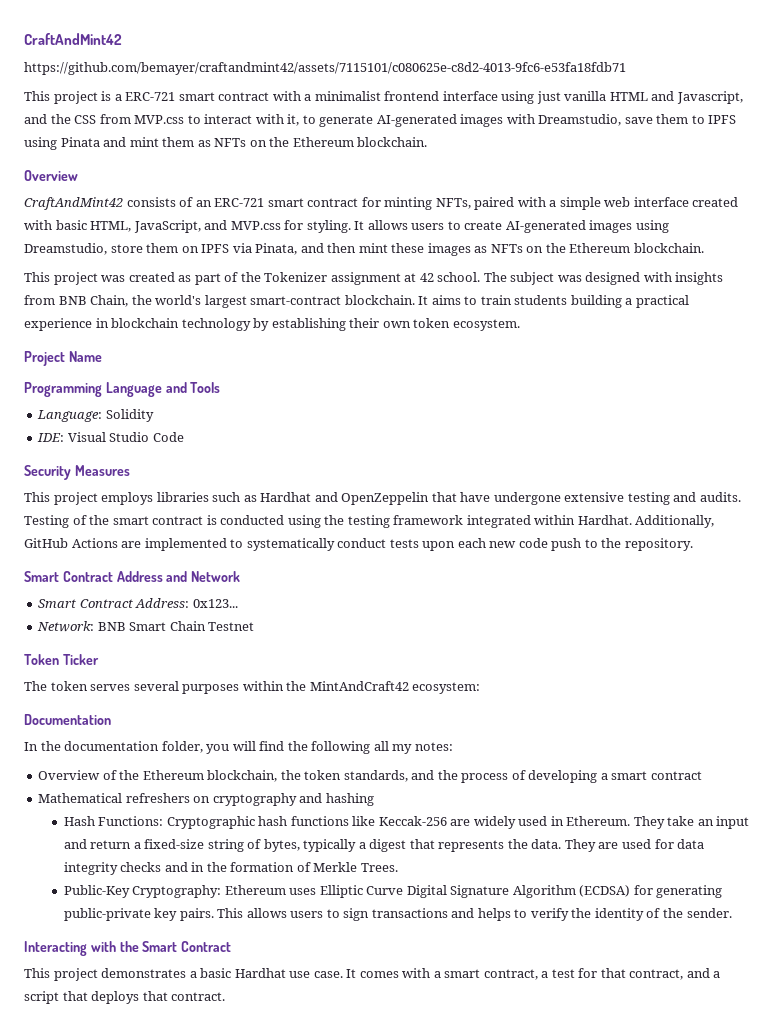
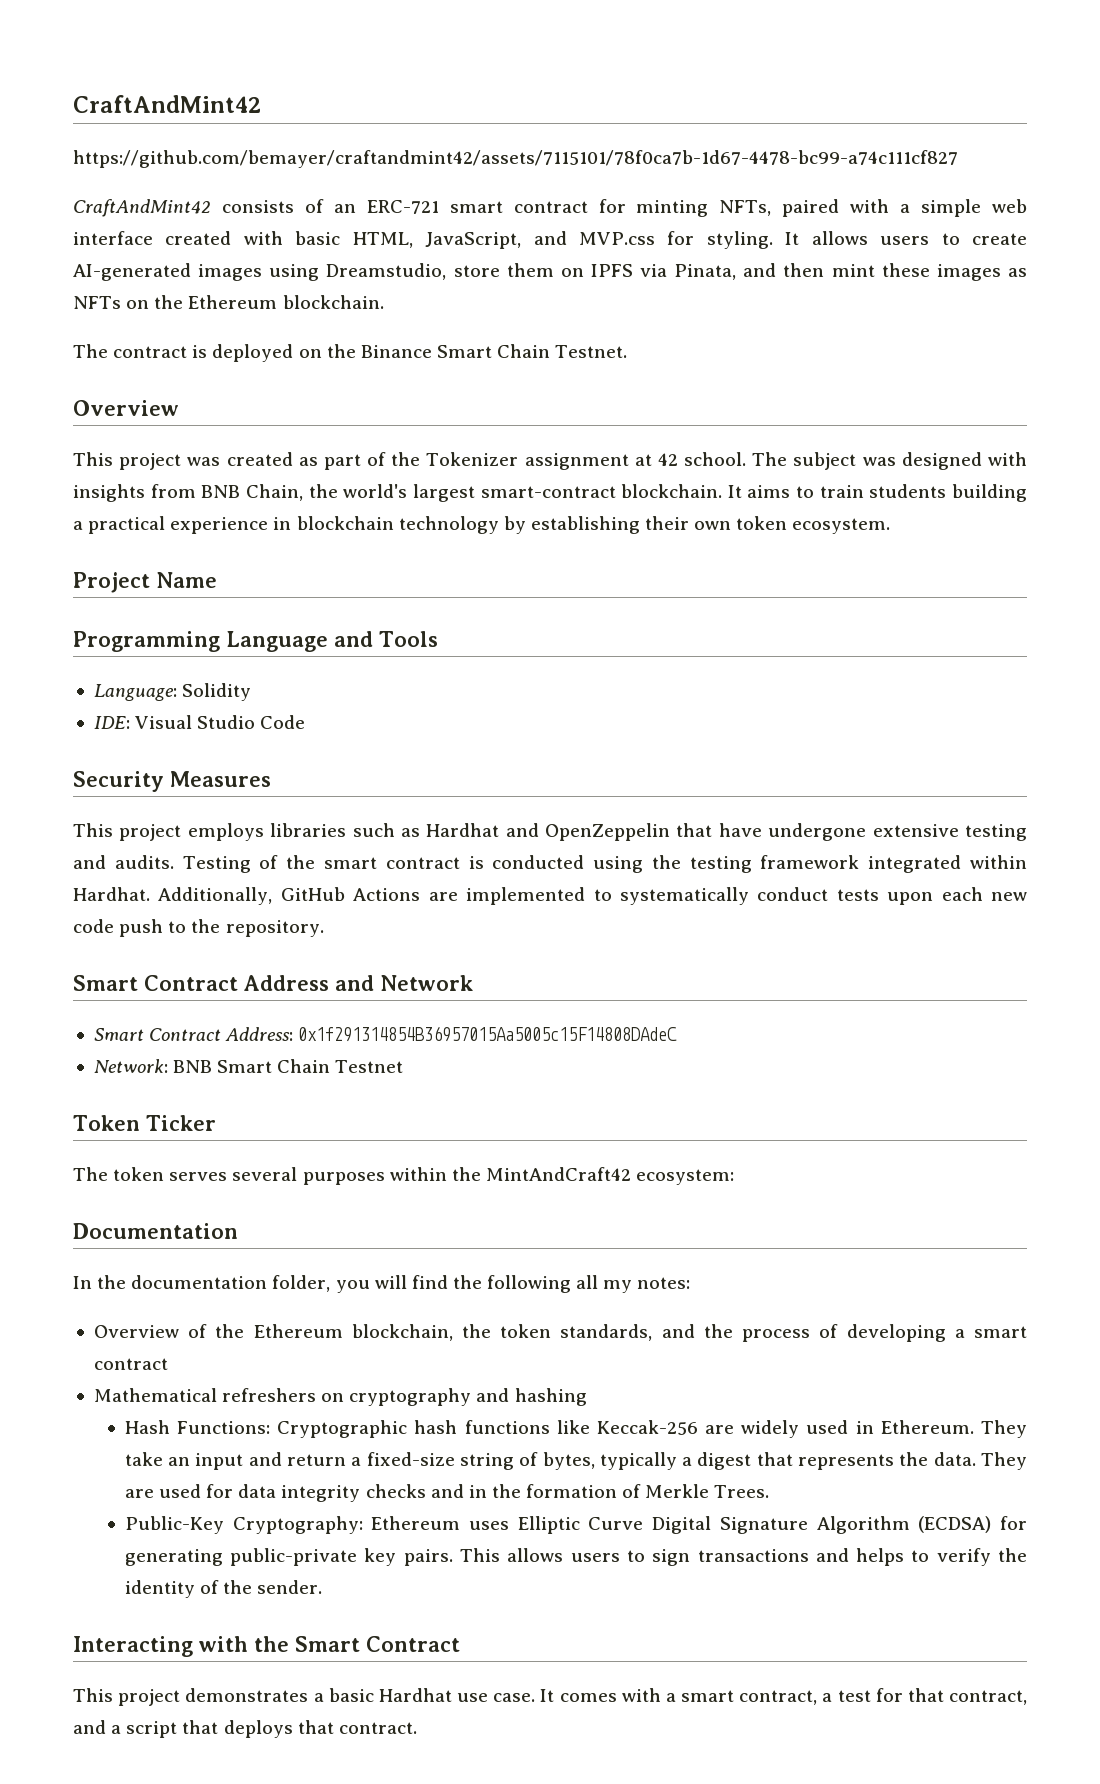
- https://github.com/bemayer/craftandmint42/assets/7115101/c080625e-c8d2-4013-9fc6-e53fa18fdb71
- This project is a ERC-721 smart contract with a minimalist frontend interface using just vanilla HTML and Javascript, and the CSS from MVP.css to interact with it, to generate AI-generated images with Dreamstudio, save them to IPFS using Pinata and mint them as NFTs on the Ethereum blockchain.
- Overview
+ https://github.com/bemayer/craftandmint42/assets/7115101/78f0ca7b-1d67-4478-bc99-a74c111cf827
+ The contract is deployed on the Binance Smart Chain Testnet.
+ Overview
- Smart Contract Address: 0x123...
+ Smart Contract Address: 0x1f291314854B36957015Aa5005c15F14808DAdeC

